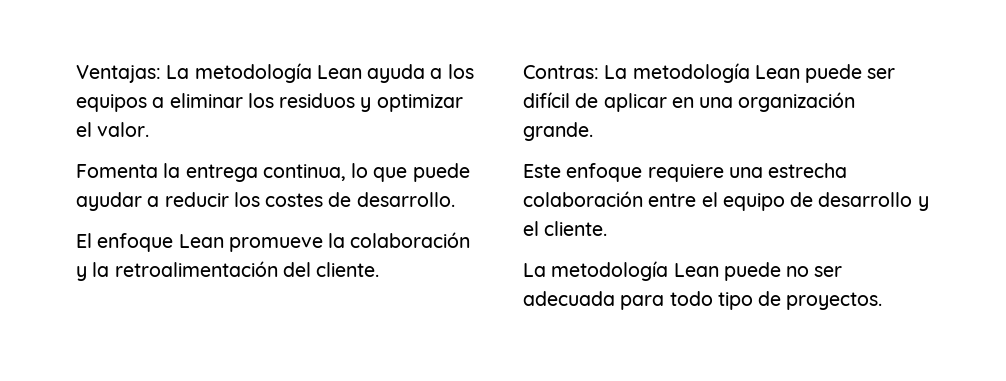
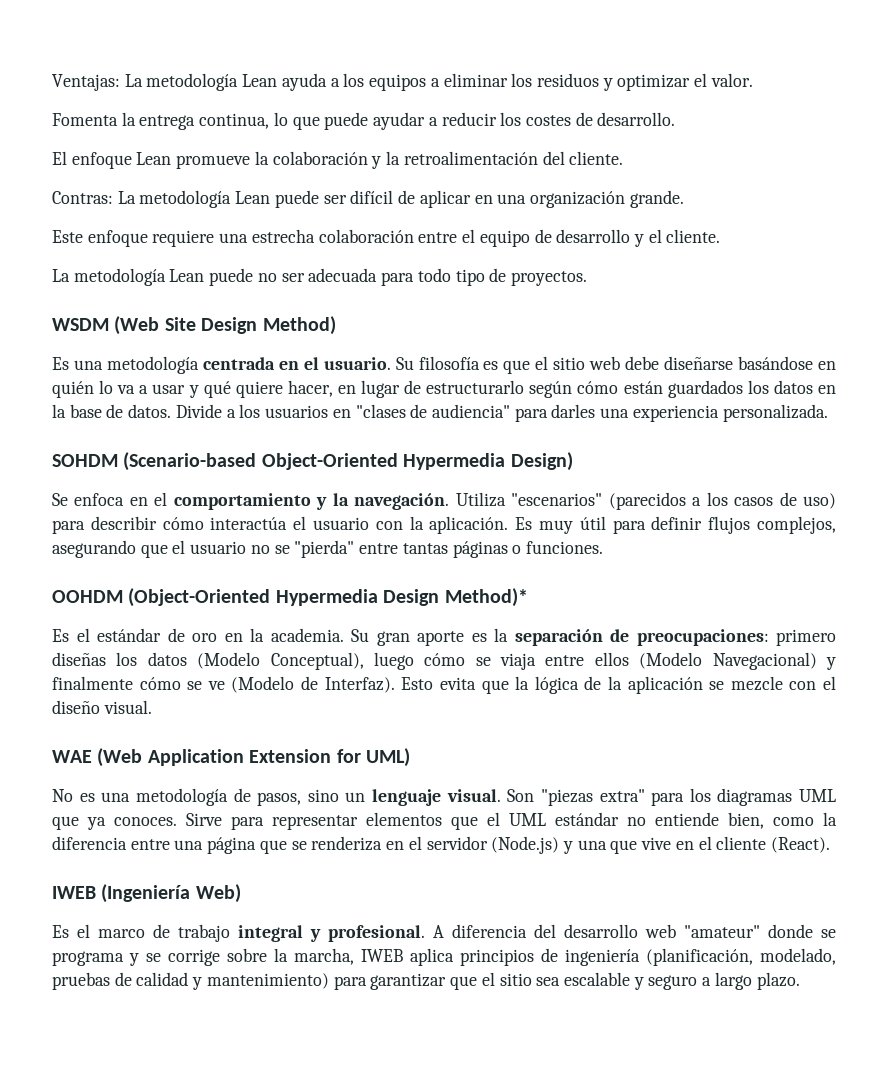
+ WSDM (Web Site Design Method)
+ Es una metodología centrada en el usuario. Su filosofía es que el sitio web debe diseñarse basándose en quién lo va a usar y qué quiere hacer, en lugar de estructurarlo según cómo están guardados los datos en la base de datos. Divide a los usuarios en "clases de audiencia" para darles una experiencia personalizada.
+ SOHDM (Scenario-based Object-Oriented Hypermedia Design)
+ Se enfoca en el comportamiento y la navegación. Utiliza "escenarios" (parecidos a los casos de uso) para describir cómo interactúa el usuario con la aplicación. Es muy útil para definir flujos complejos, asegurando que el usuario no se "pierda" entre tantas páginas o funciones.
+ OOHDM (Object-Oriented Hypermedia Design Method)*
+ Es el estándar de oro en la academia. Su gran aporte es la separación de preocupaciones: primero diseñas los datos (Modelo Conceptual), luego cómo se viaja entre ellos (Modelo Navegacional) y finalmente cómo se ve (Modelo de Interfaz). Esto evita que la lógica de la aplicación se mezcle con el diseño visual.
+ WAE (Web Application Extension for UML)
+ No es una metodología de pasos, sino un lenguaje visual. Son "piezas extra" para los diagramas UML que ya conoces. Sirve para representar elementos que el UML estándar no entiende bien, como la diferencia entre una página que se renderiza en el servidor (Node.js) y una que vive en el cliente (React).
+ IWEB (Ingeniería Web)
+ Es el marco de trabajo integral y profesional. A diferencia del desarrollo web "amateur" donde se programa y se corrige sobre la marcha, IWEB aplica principios de ingeniería (planificación, modelado, pruebas de calidad y mantenimiento) para garantizar que el sitio sea escalable y seguro a largo plazo.

